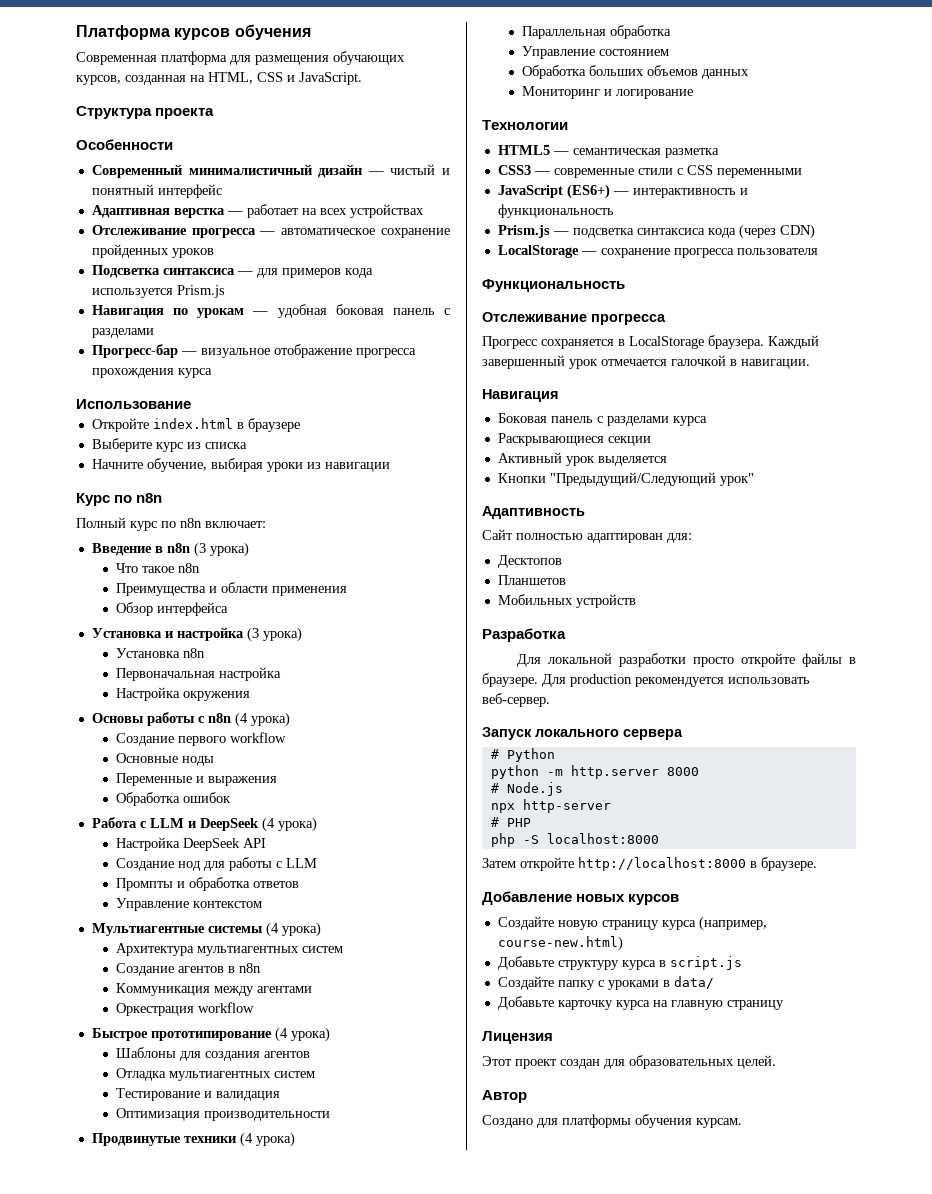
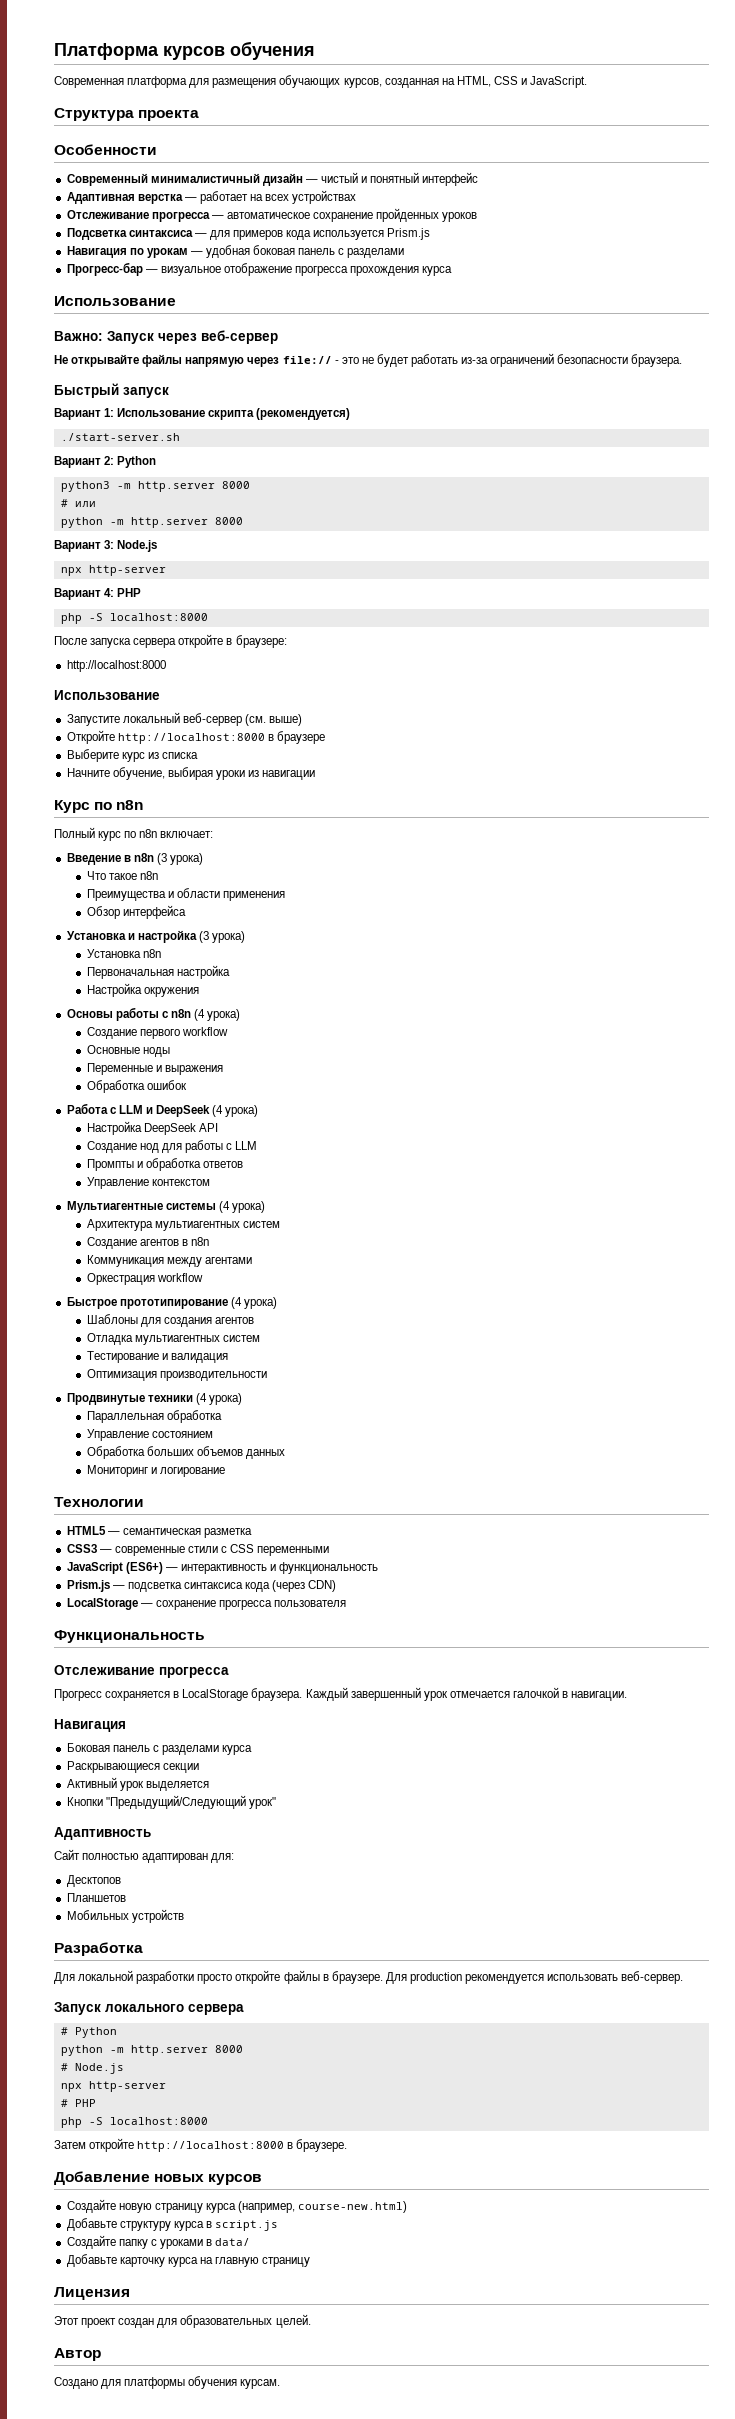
+ Важно: Запуск через веб-сервер
+ Не открывайте файлы напрямую через file:// - это не будет работать из-за ограничений безопасности браузера.
+ Быстрый запуск
+ Вариант 1: Использование скрипта (рекомендуется)
+ ./start-server.sh
+ Вариант 2: Python
+ python3 -m http.server 8000
+ # или
+ python -m http.server 8000
+ Вариант 3: Node.js
+ npx http-server
+ Вариант 4: PHP
+ php -S localhost:8000
+ После запуска сервера откройте в браузере:
+ http://localhost:8000
+ Использование
+ Запустите локальный веб-сервер (см. выше)
- Откройте index.html в браузере
+ Откройте http://localhost:8000 в браузере

